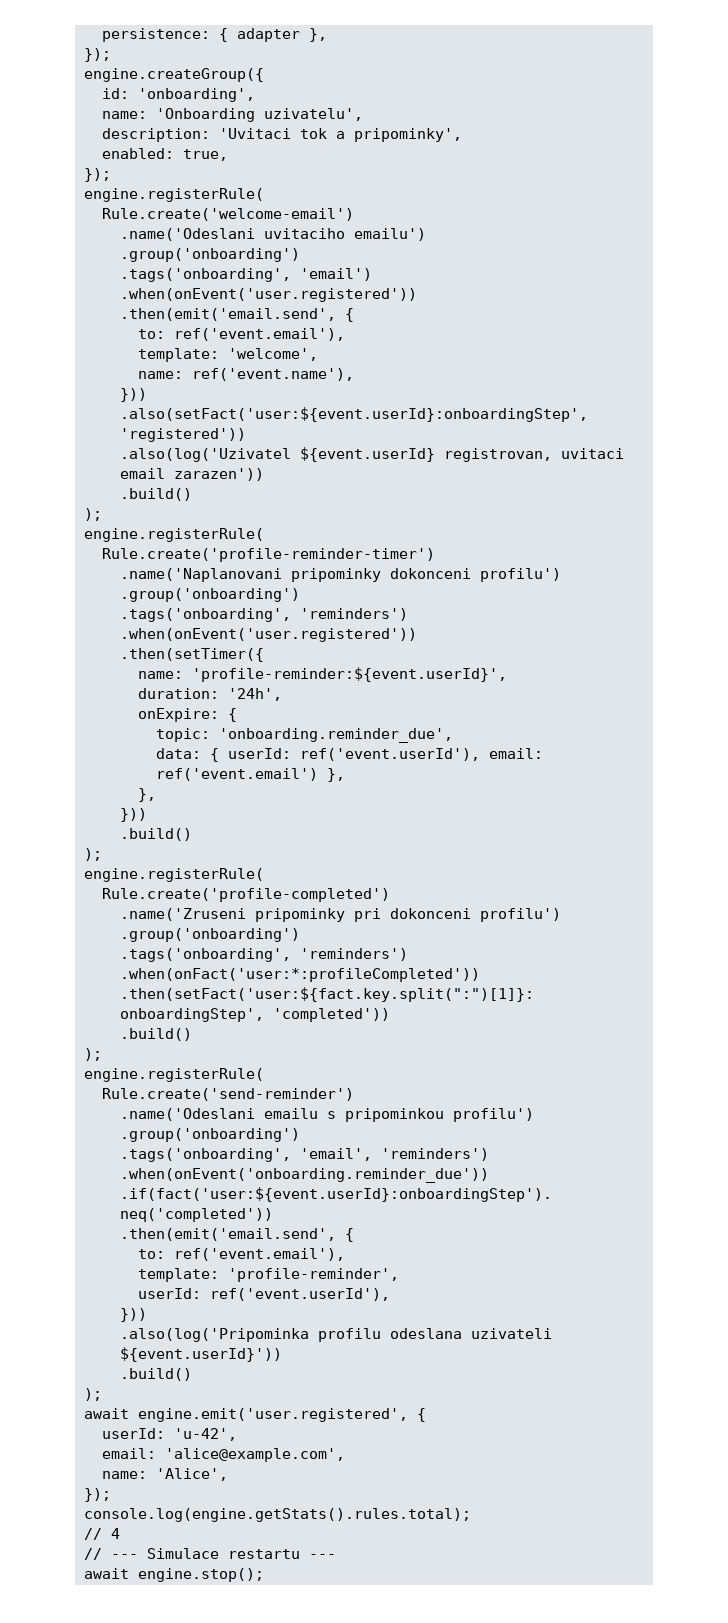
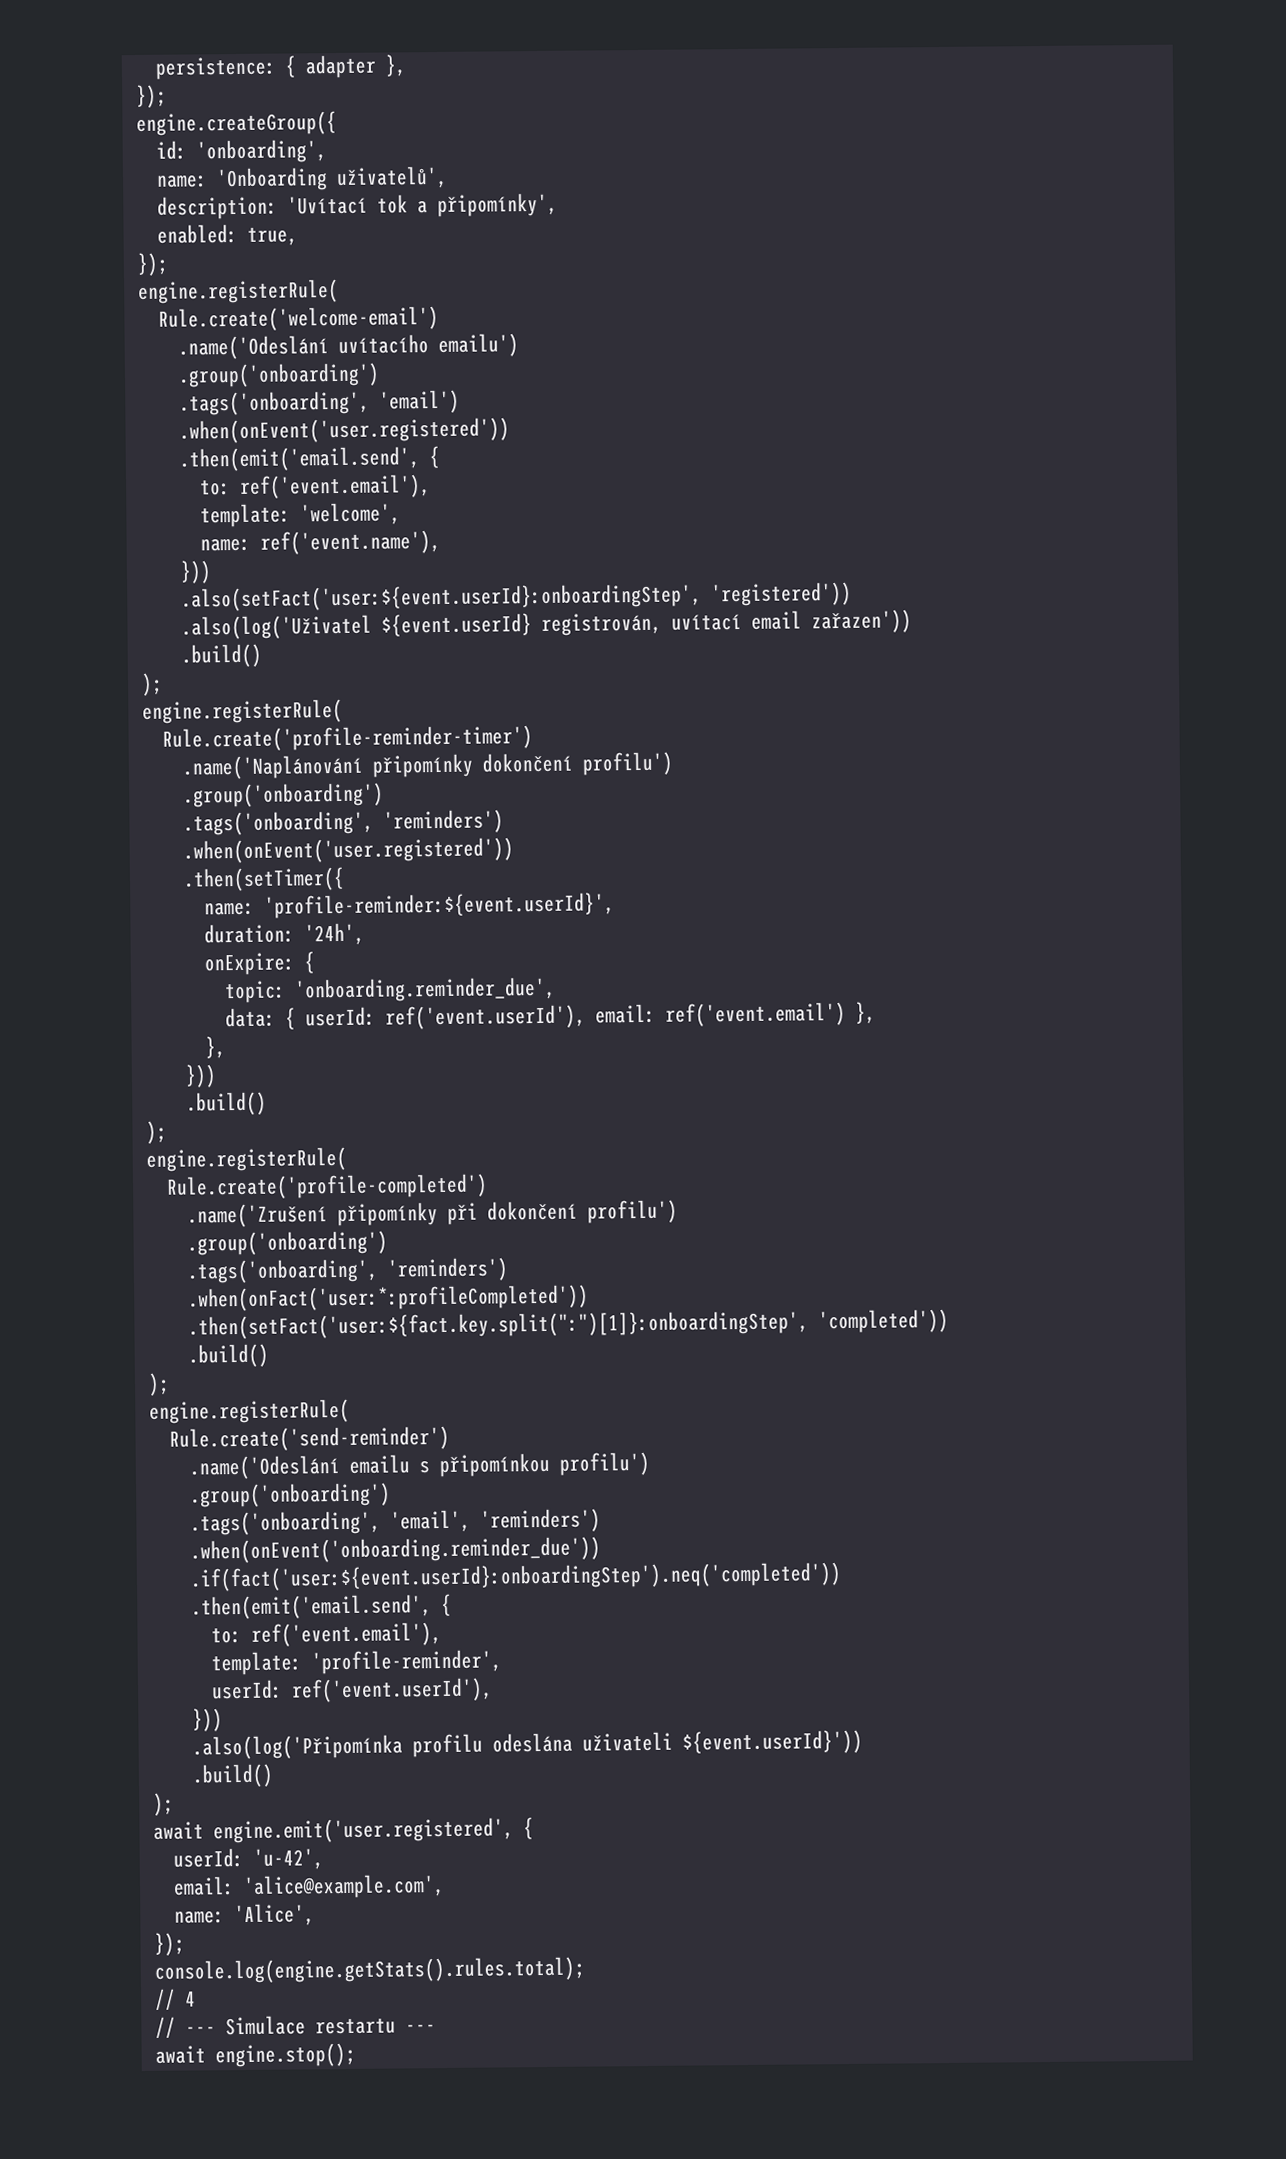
- name: 'Onboarding uzivatelu',
+ name: 'Onboarding uživatelů',
- description: 'Uvitaci tok a pripominky',
+ description: 'Uvítací tok a připomínky',
- .name('Odeslani uvitaciho emailu')
+ .name('Odeslání uvítacího emailu')
- .also(log('Uzivatel ${event.userId} registrovan, uvitaci email zarazen'))
+ .also(log('Uživatel ${event.userId} registrován, uvítací email zařazen'))
- .name('Naplanovani pripominky dokonceni profilu')
+ .name('Naplánování připomínky dokončení profilu')
- .name('Zruseni pripominky pri dokonceni profilu')
+ .name('Zrušení připomínky při dokončení profilu')
- .name('Odeslani emailu s pripominkou profilu')
+ .name('Odeslání emailu s připomínkou profilu')
- .also(log('Pripominka profilu odeslana uzivateli ${event.userId}'))
+ .also(log('Připomínka profilu odeslána uživateli ${event.userId}'))

